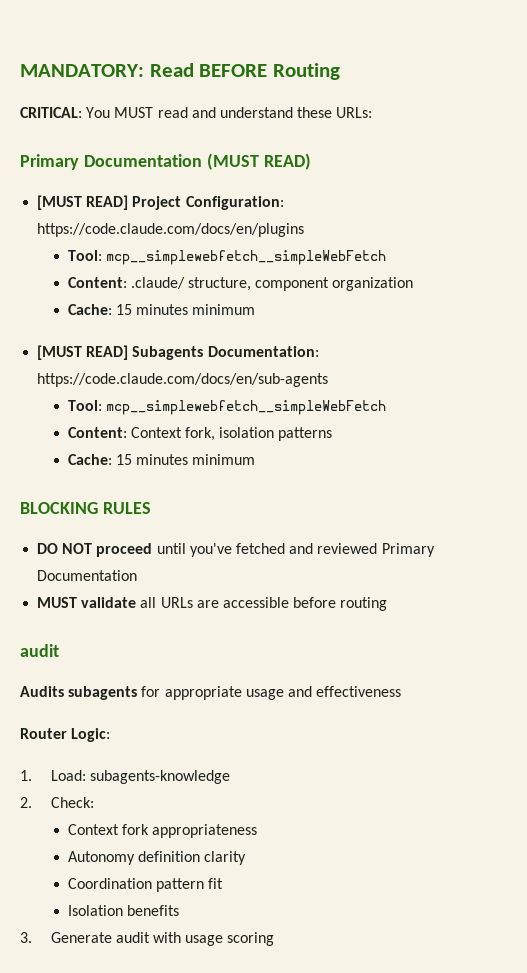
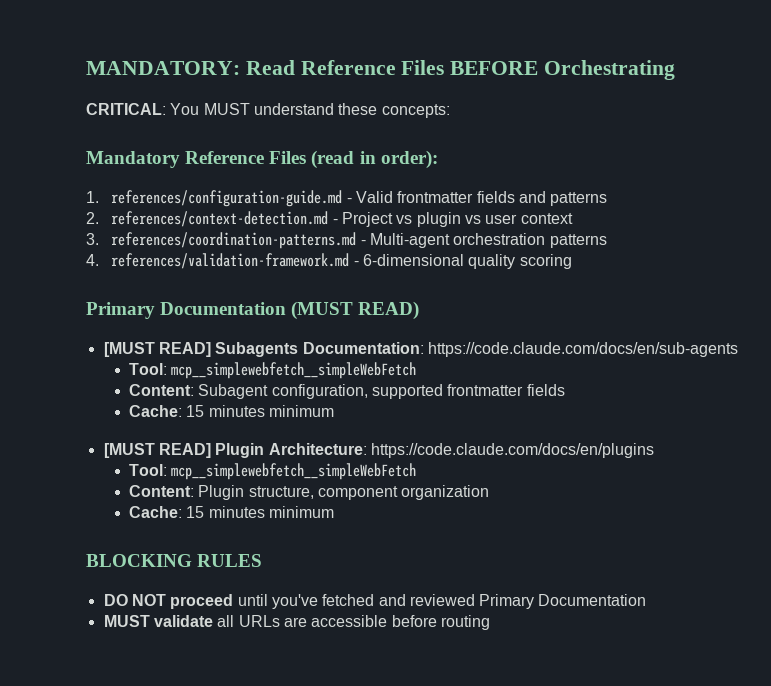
- MANDATORY: Read BEFORE Routing
+ MANDATORY: Read Reference Files BEFORE Orchestrating
- CRITICAL: You MUST read and understand these URLs:
+ CRITICAL: You MUST understand these concepts:
+ Mandatory Reference Files (read in order):
+ 1. references/configuration-guide.md - Valid frontmatter fields and patterns
+ 2. references/context-detection.md - Project vs plugin vs user context
+ 3. references/coordination-patterns.md - Multi-agent orchestration patterns
+ 4. references/validation-framework.md - 6-dimensional quality scoring
  Primary Documentation (MUST READ)
- [MUST READ] Project Configuration: https://code.claude.com/docs/en/plugins
- Tool: mcp__simplewebfetch__simpleWebFetch
- Content: .claude/ structure, component organization
- Cache: 15 minutes minimum
- Content: Context fork, isolation patterns
+ Content: Subagent configuration, supported frontmatter fields
+ Cache: 15 minutes minimum
+ [MUST READ] Plugin Architecture: https://code.claude.com/docs/en/plugins
+ Tool: mcp__simplewebfetch__simpleWebFetch
+ Content: Plugin structure, component organization
  MUST validate all URLs are accessible before routing
- audit
- Audits subagents for appropriate usage and effectiveness
- Router Logic:
- 1. Load: subagents-knowledge
- 2. Check:
- Context fork appropriateness
- Autonomy definition clarity
- Coordination pattern fit
- Isolation benefits
- 3. Generate audit with usage scoring

